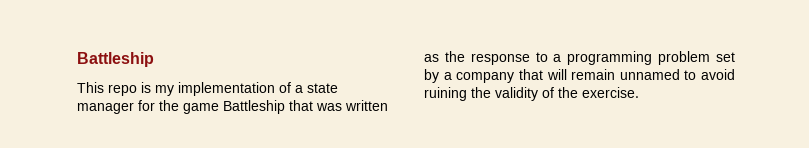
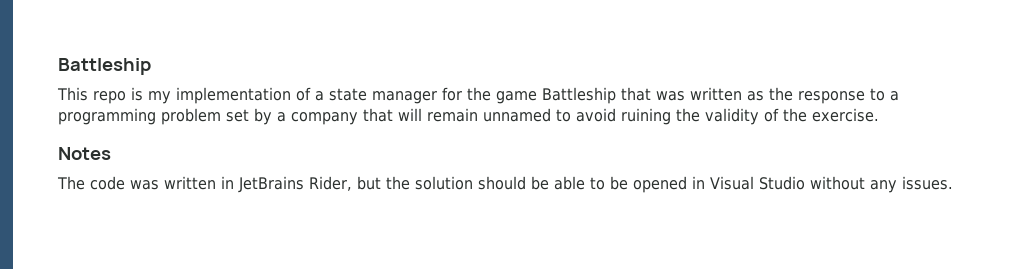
+ Notes
+ The code was written in JetBrains Rider, but the solution should be able to be opened in Visual Studio without any issues.

